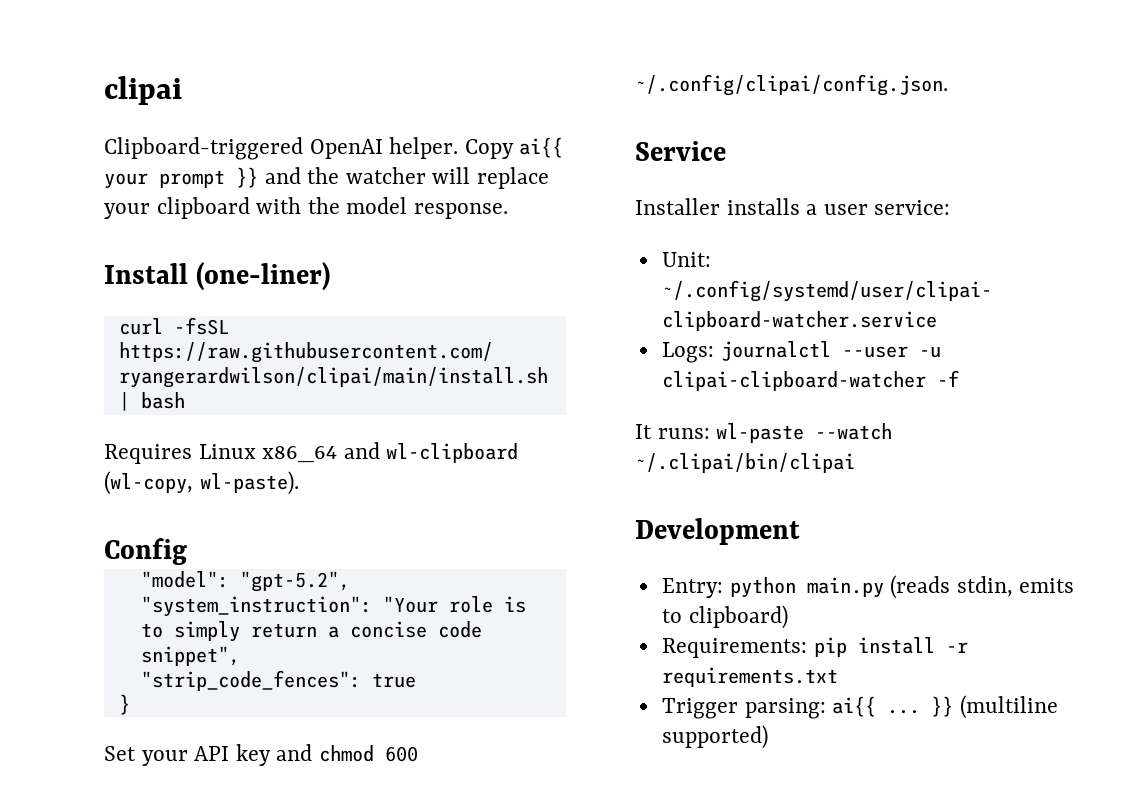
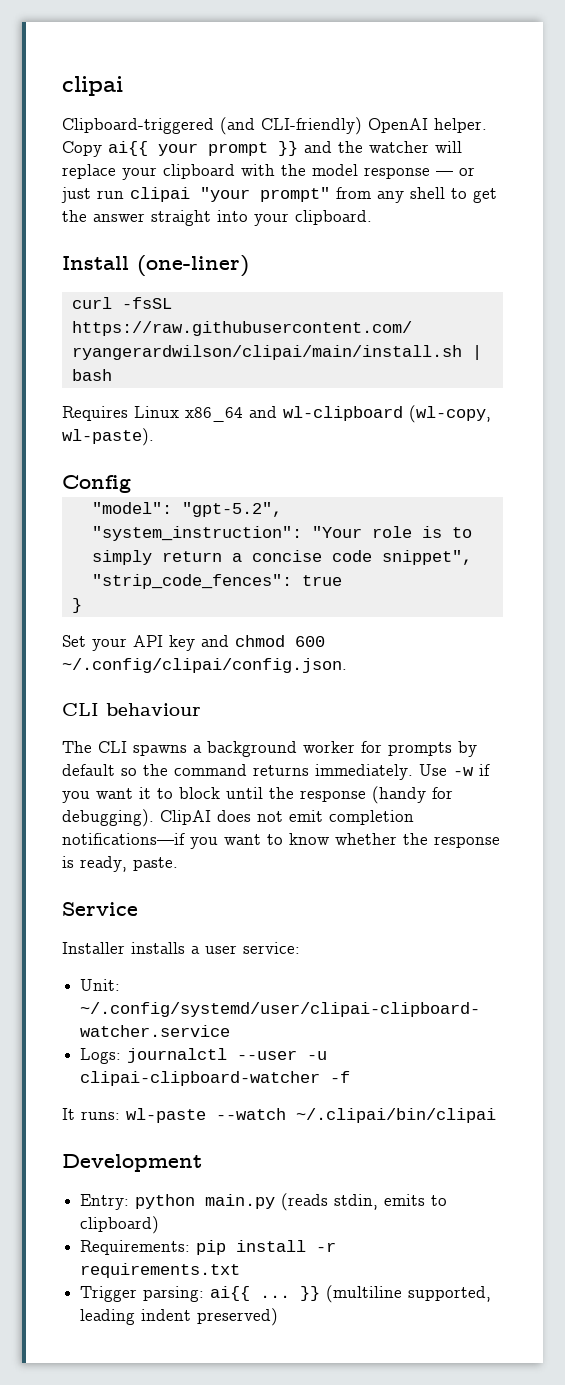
- Clipboard-triggered OpenAI helper.
+ Clipboard-triggered (and CLI-friendly) OpenAI helper.
- Copy ai{{ your prompt }} and the watcher will replace your clipboard with the model response.
+ Copy ai{{ your prompt }} and the watcher will replace your clipboard with the model response — or just run clipai "your prompt" from any shell to get the answer straight into your clipboard.
+ CLI behaviour
+ The CLI spawns a background worker for prompts by default so the command returns immediately. Use -w if you want it to block until the response (handy for debugging). ClipAI does not emit completion notifications—if you want to know whether the response is ready, paste.
- }} (multiline supported)
+ }} (multiline supported, leading indent preserved)

